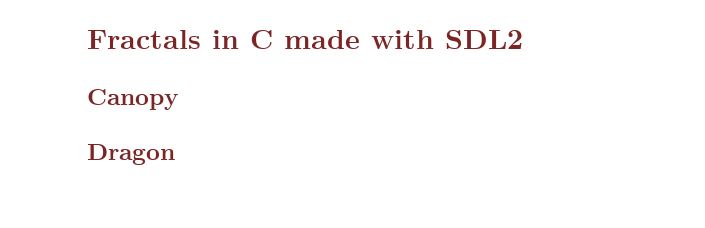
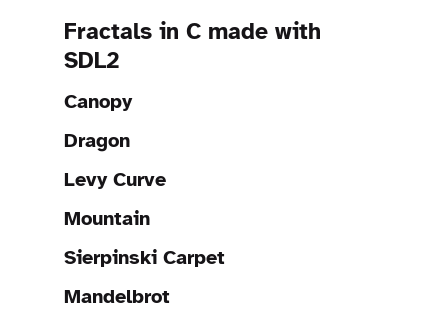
+ Levy Curve
+ Mountain
+ Sierpinski Carpet
+ Mandelbrot

